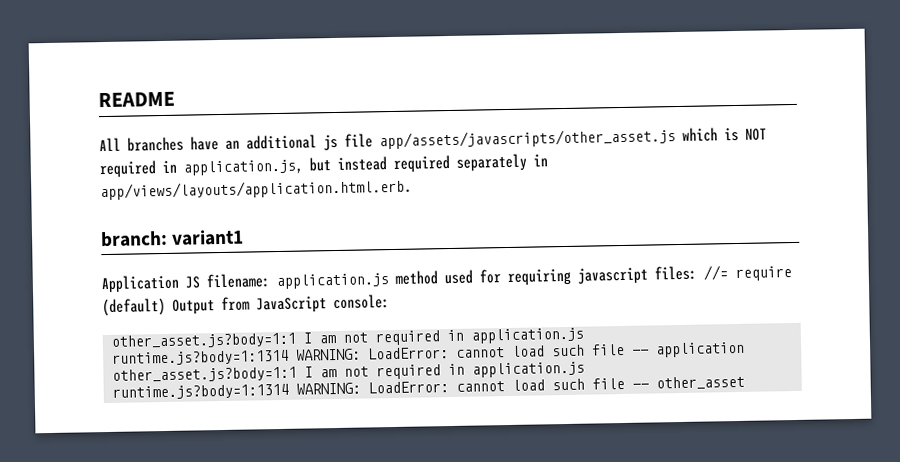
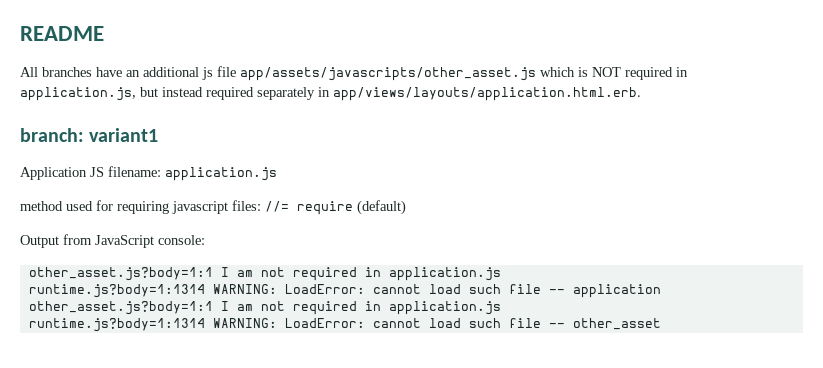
- Application JS filename: application.js method used for requiring javascript files: //= require (default) Output from JavaScript console:
+ Application JS filename: application.js
+ method used for requiring javascript files: //= require (default)
+ Output from JavaScript console:

